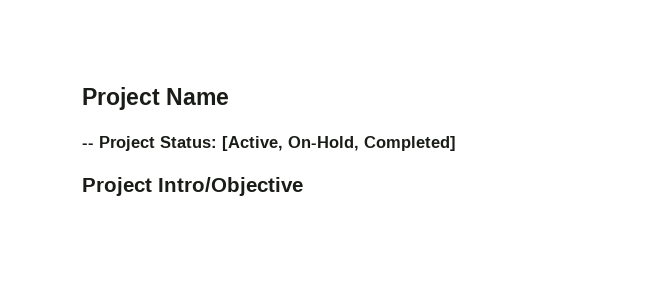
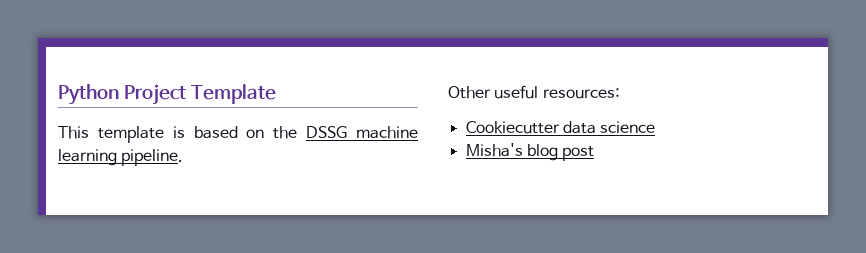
- Project Name
- -- Project Status: [Active, On-Hold, Completed]
- Project Intro/Objective
+ Python Project Template
+ This template is based on the DSSG machine learning pipeline.
+ Other useful resources:
+ Cookiecutter data science
+ Misha's blog post

